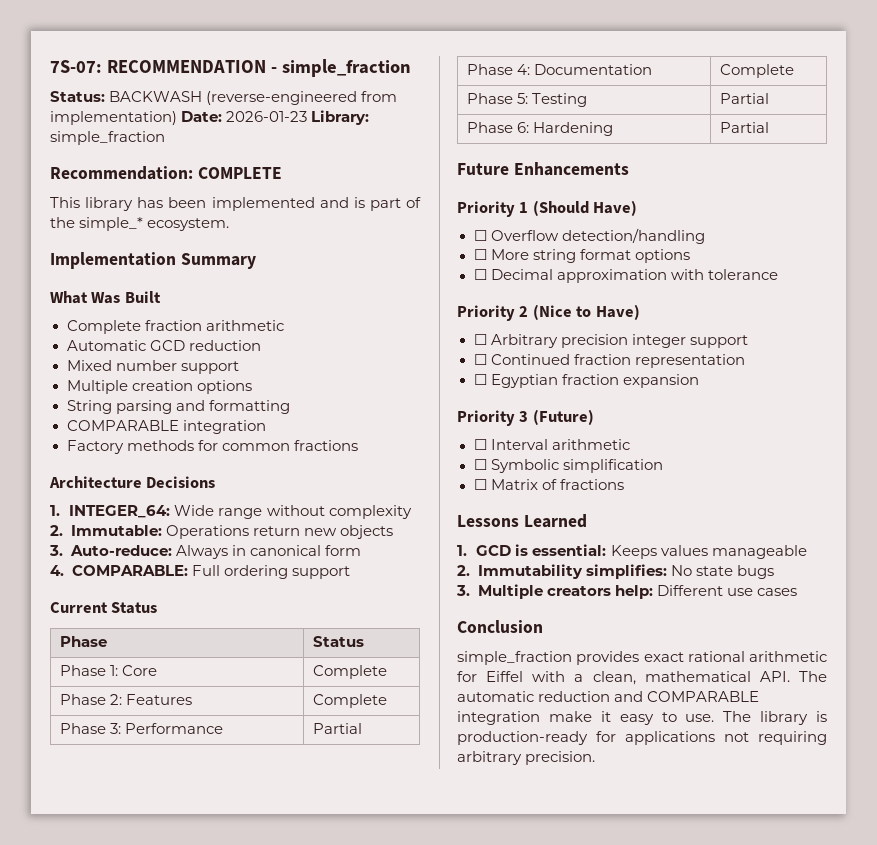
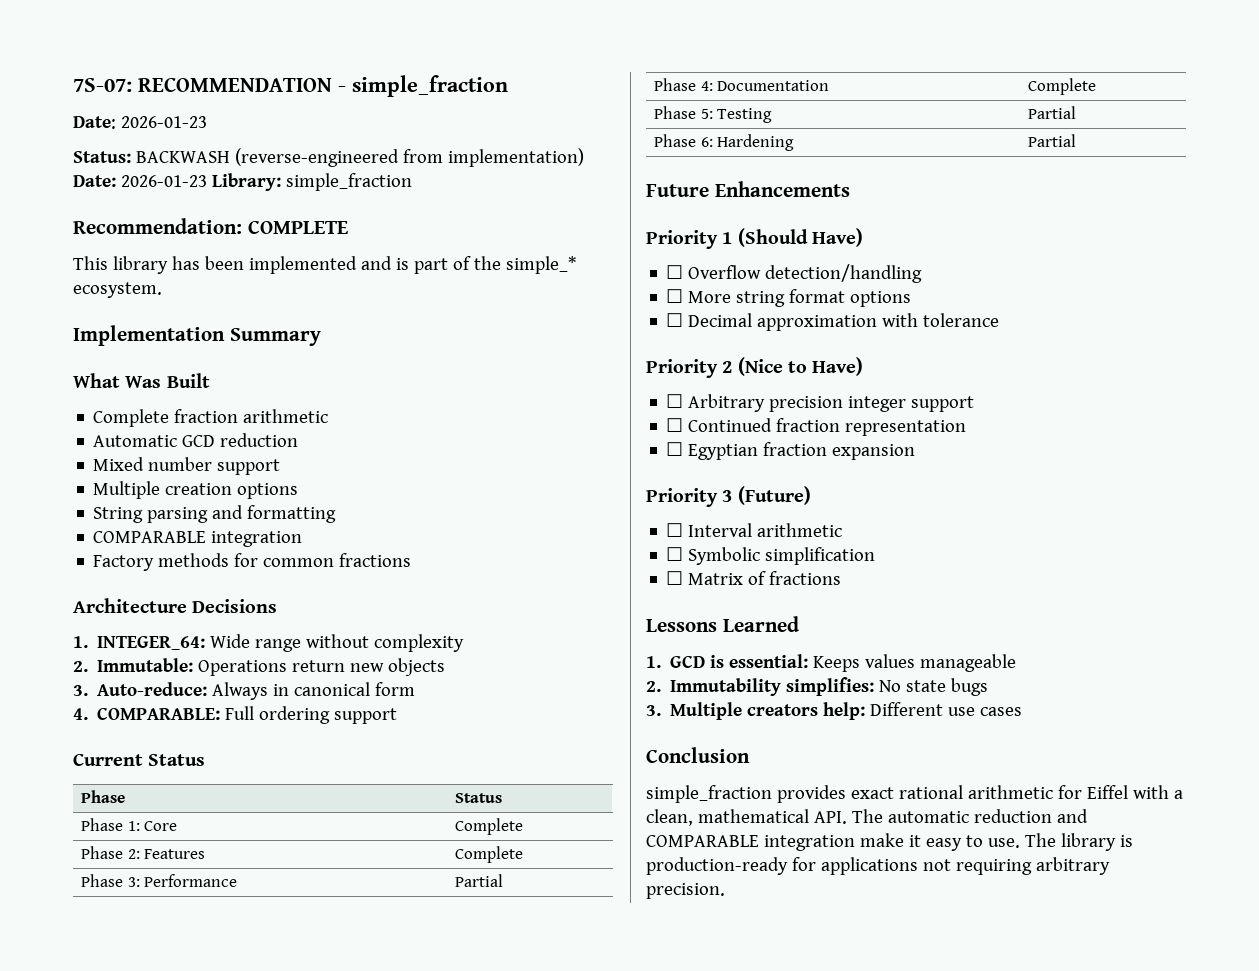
  7S-07: RECOMMENDATION - simple_fraction
+ Date: 2026-01-23

